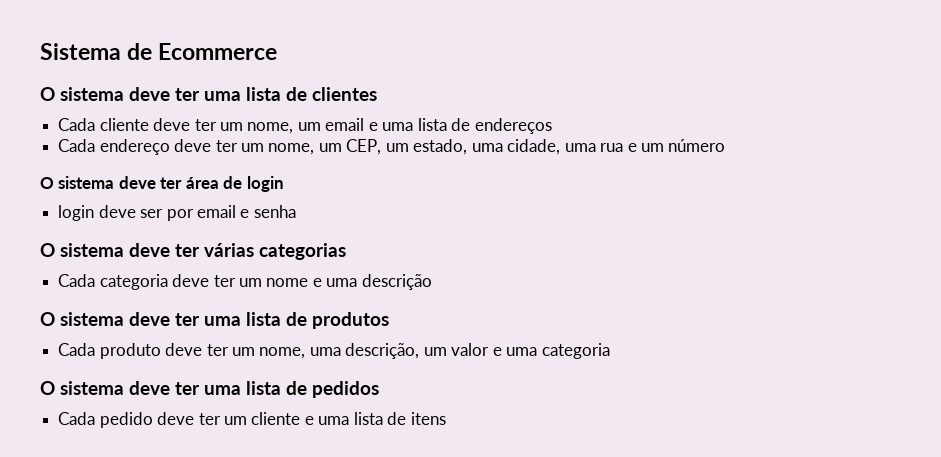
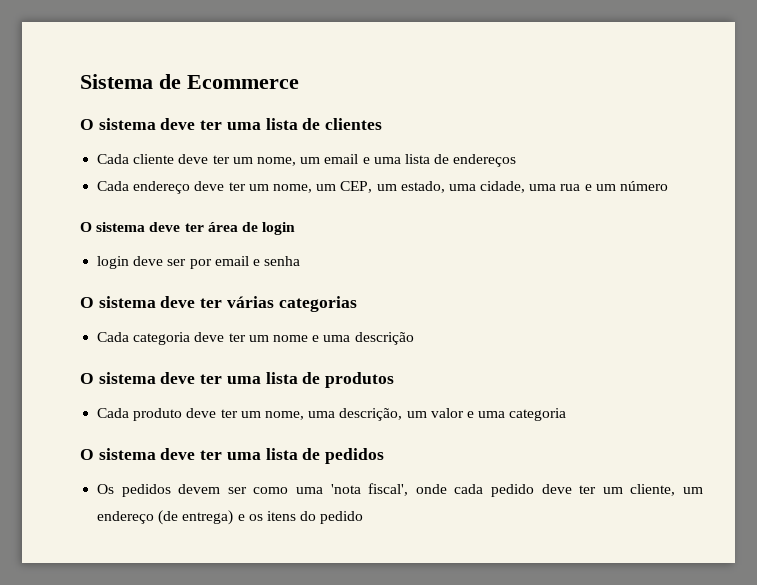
- Cada pedido deve ter um cliente e uma lista de itens
+ Os pedidos devem ser como uma 'nota fiscal', onde cada pedido deve ter um cliente, um endereço (de entrega) e os itens do pedido

